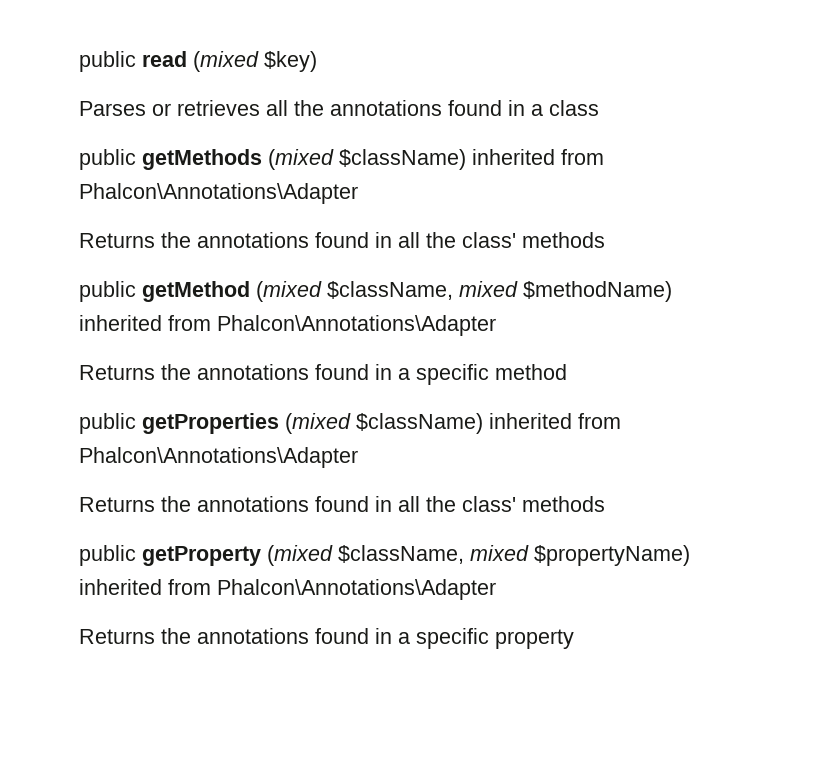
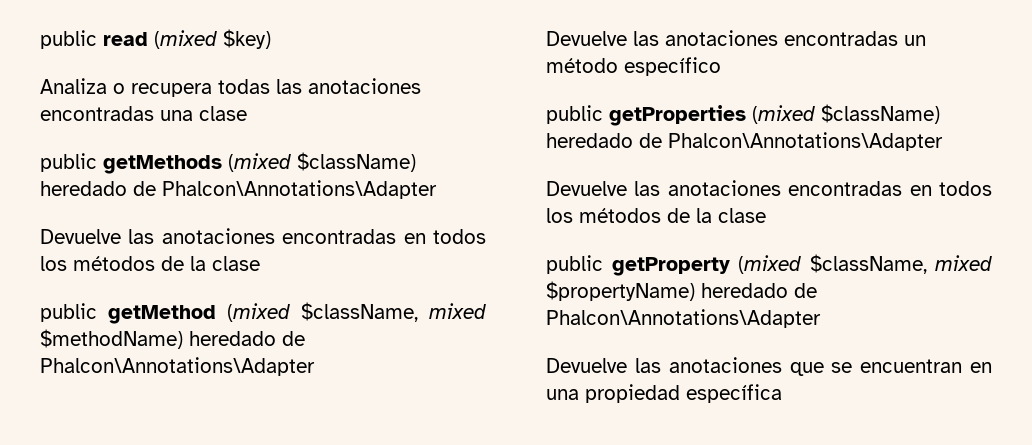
- Parses or retrieves all the annotations found in a class
+ Analiza o recupera todas las anotaciones encontradas una clase
- public getMethods (mixed $className) inherited from Phalcon\Annotations\Adapter
- Returns the annotations found in all the class' methods
+ public getMethods (mixed $className) heredado de Phalcon\Annotations\Adapter
+ Devuelve las anotaciones encontradas en todos los métodos de la clase
- public getMethod (mixed $className, mixed $methodName) inherited from Phalcon\Annotations\Adapter
- Returns the annotations found in a specific method
+ public getMethod (mixed $className, mixed $methodName) heredado de Phalcon\Annotations\Adapter
+ Devuelve las anotaciones encontradas un método específico
- public getProperties (mixed $className) inherited from Phalcon\Annotations\Adapter
- Returns the annotations found in all the class' methods
+ public getProperties (mixed $className) heredado de Phalcon\Annotations\Adapter
+ Devuelve las anotaciones encontradas en todos los métodos de la clase
- public getProperty (mixed $className, mixed $propertyName) inherited from Phalcon\Annotations\Adapter
- Returns the annotations found in a specific property
+ public getProperty (mixed $className, mixed $propertyName) heredado de Phalcon\Annotations\Adapter
+ Devuelve las anotaciones que se encuentran en una propiedad específica

